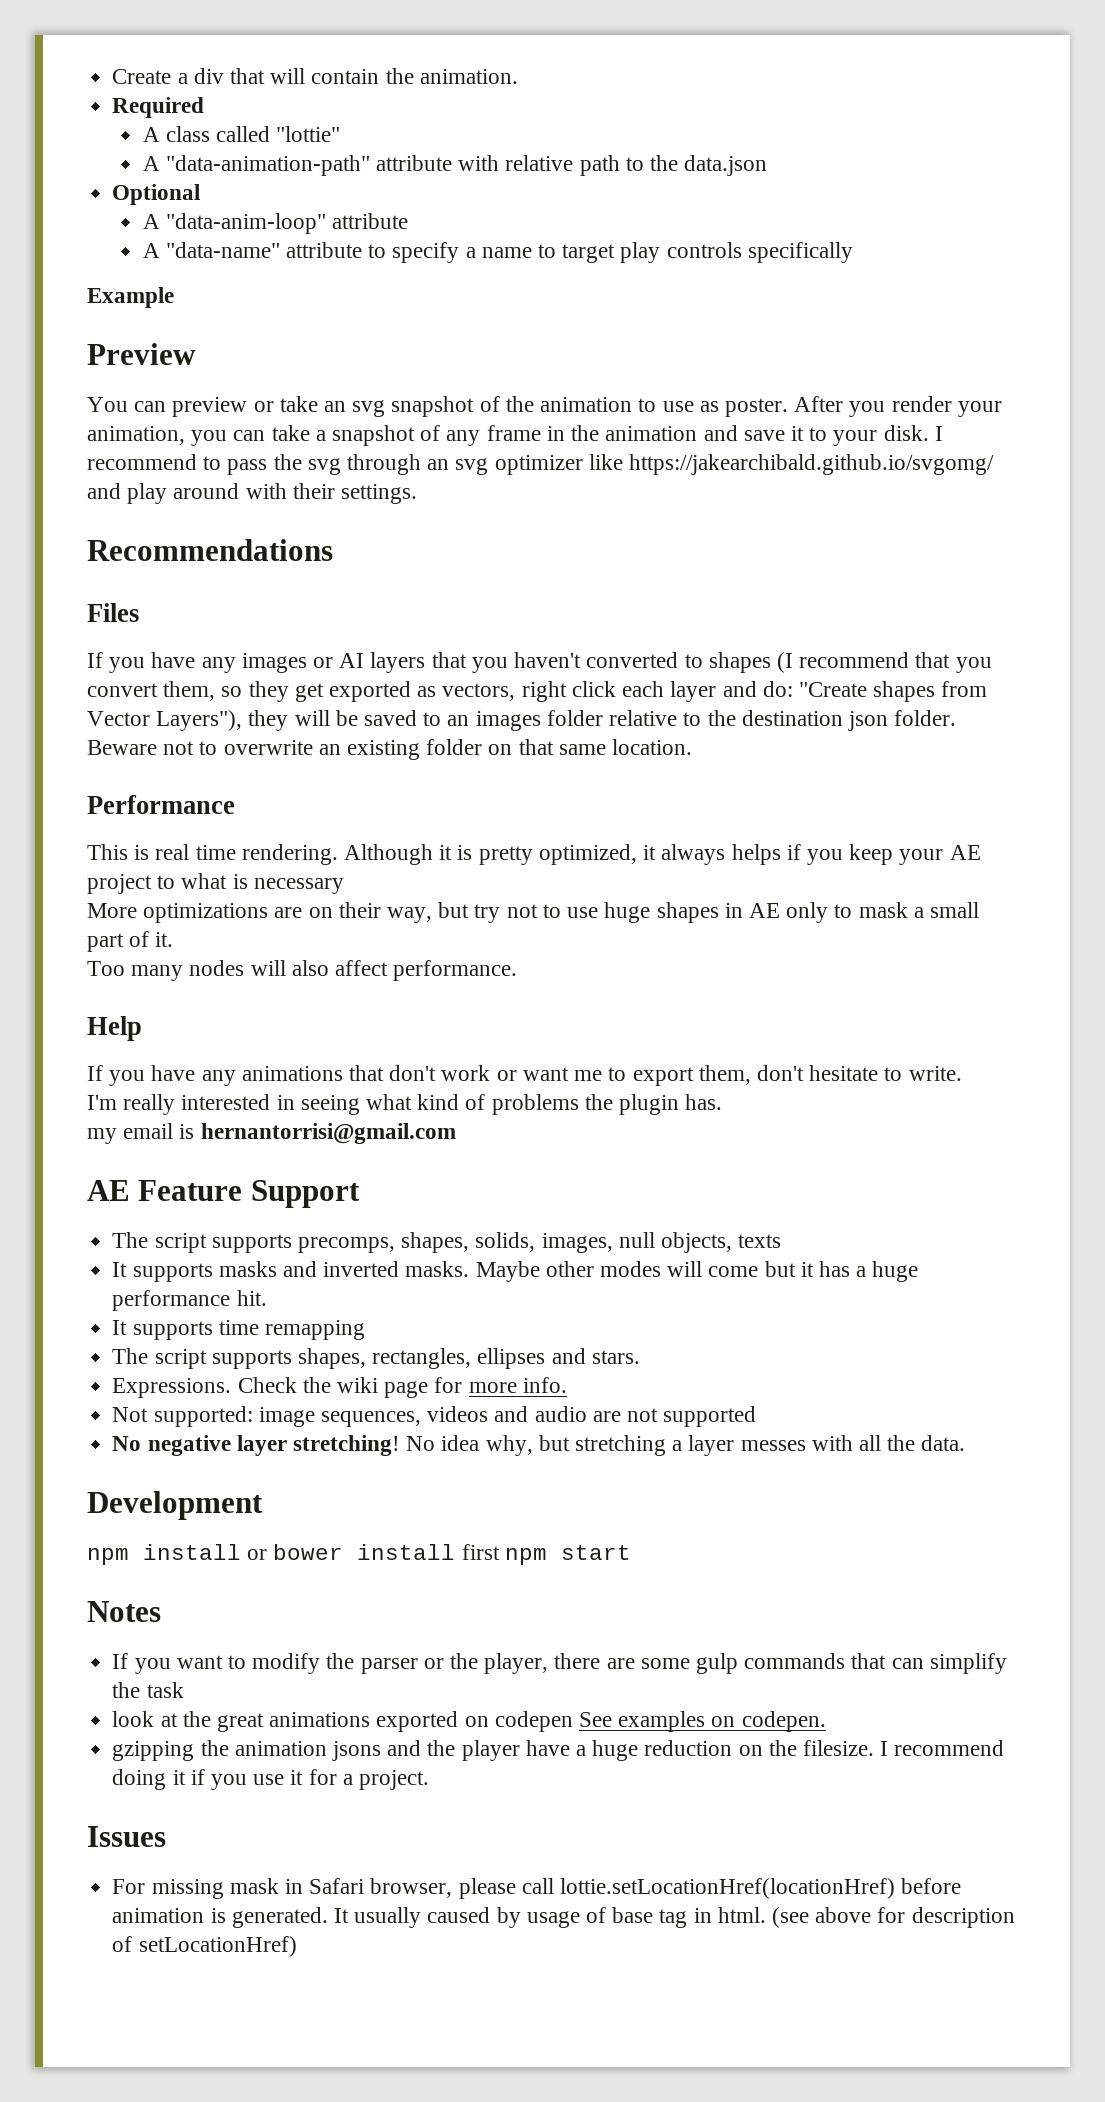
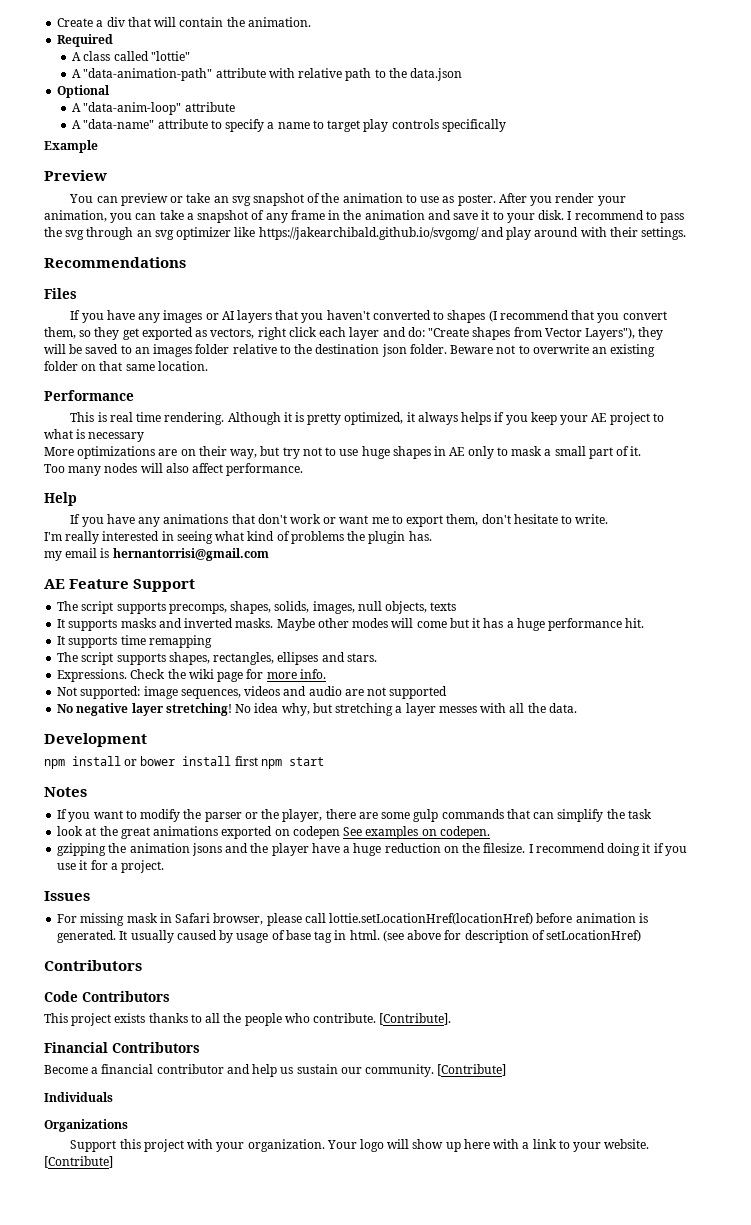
  (see above for description of setLocationHref)
+ Contributors
+ Code Contributors
+ This project exists thanks to all the people who contribute. [Contribute].
+ Financial Contributors
+ Become a financial contributor and help us sustain our community. [Contribute]
+ Individuals
+ Organizations
+ Support this project with your organization. Your logo will show up here with a link to your website. [Contribute]

